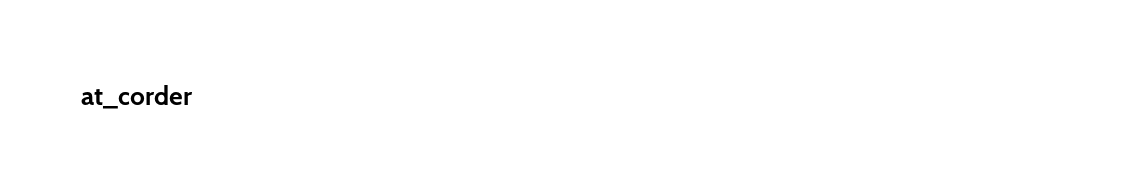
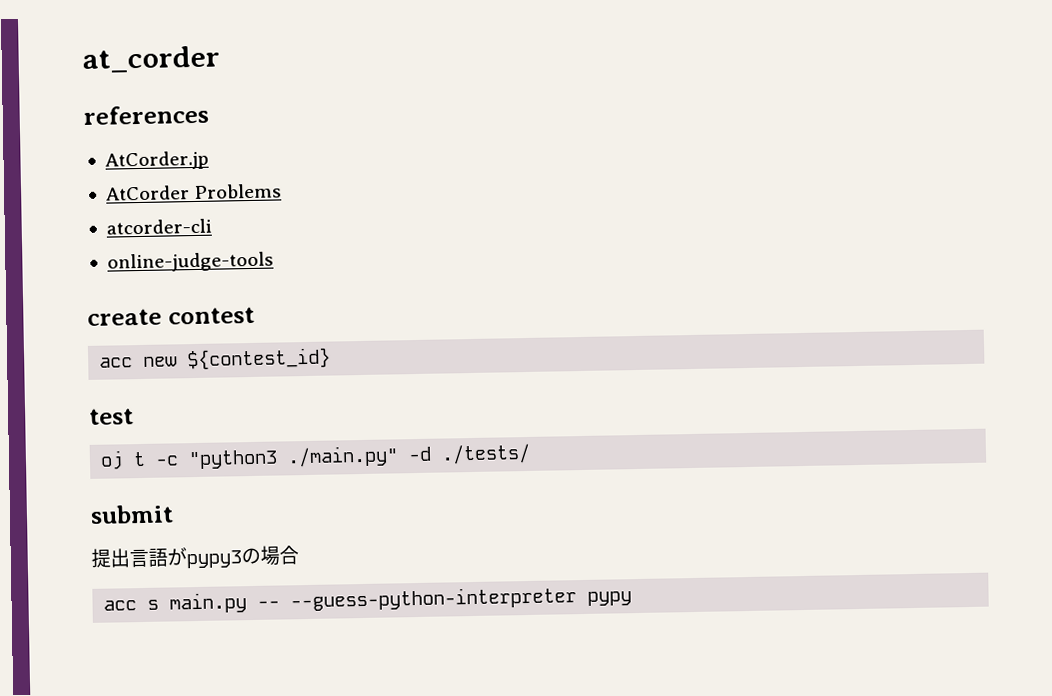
+ references
+ AtCorder.jp
+ AtCorder Problems
+ atcorder-cli
+ online-judge-tools
+ create contest
+ acc new ${contest_id}
+ test
+ oj t -c "python3 ./main.py" -d ./tests/
+ submit
+ 提出言語がpypy3の場合
+ acc s main.py -- --guess-python-interpreter pypy

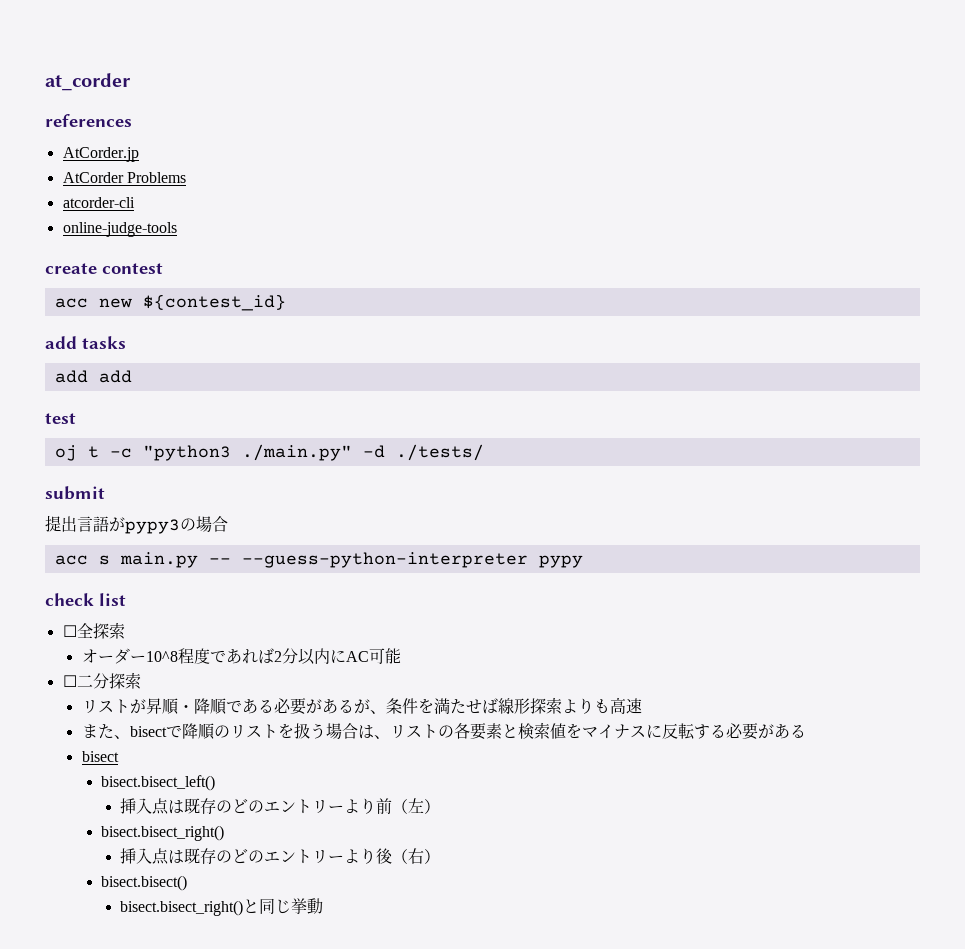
+ add tasks
+ add add
+ check list
+ ☐全探索
+ オーダー10^8程度であれば2分以内にAC可能
+ ☐二分探索
+ リストが昇順・降順である必要があるが、条件を満たせば線形探索よりも高速
+ また、bisectで降順のリストを扱う場合は、リストの各要素と検索値をマイナスに反転する必要がある
+ bisect
+ bisect.bisect_left()
+ 挿入点は既存のどのエントリーより前（左）
+ bisect.bisect_right()
+ 挿入点は既存のどのエントリーより後（右）
+ bisect.bisect()
+ bisect.bisect_right()と同じ挙動

